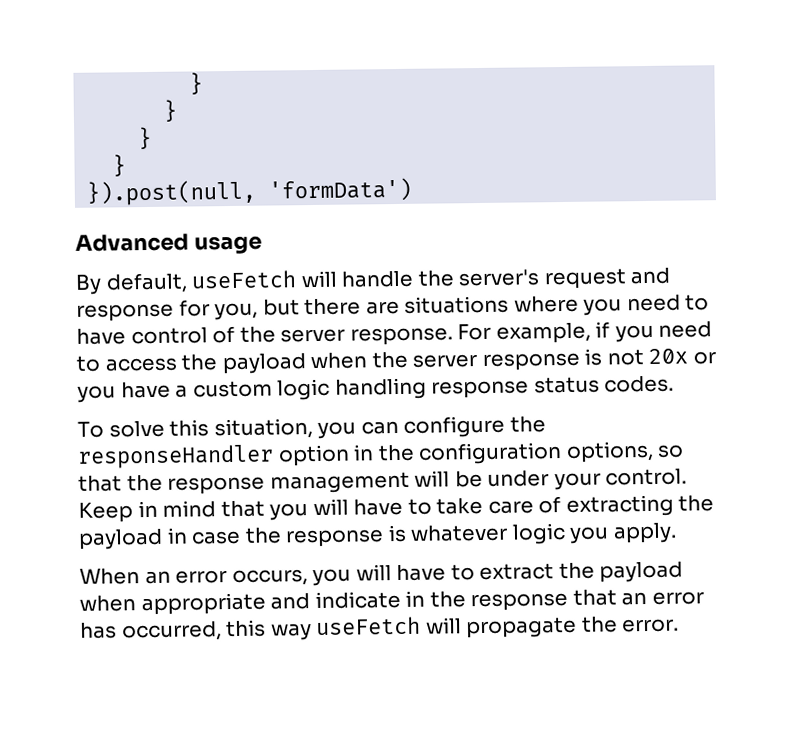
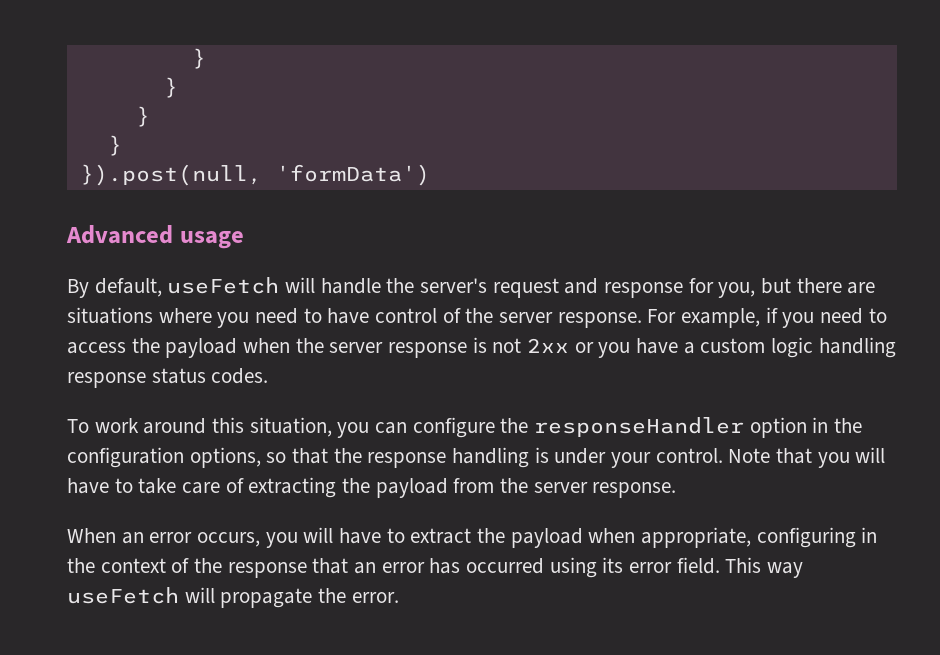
- For example, if you need to access the payload when the server response is not 20x or you have a custom logic handling response status codes.
+ For example, if you need to access the payload when the server response is not 2xx or you have a custom logic handling response status codes.
- To solve this situation, you can configure the responseHandler option in the configuration options, so that the response management will be under your control. Keep in mind that you will have to take care of extracting the payload in case the response is whatever logic you apply.
+ To work around this situation, you can configure the responseHandler option in the configuration options, so that the response handling is under your control. Note that you will have to take care of extracting the payload from the server response.
- When an error occurs, you will have to extract the payload when appropriate and indicate in the response that an error has occurred, this way useFetch will propagate the error.
+ When an error occurs, you will have to extract the payload when appropriate, configuring in the context of the response that an error has occurred using its error field. This way useFetch will propagate the error.

